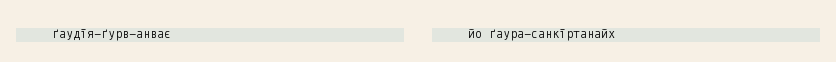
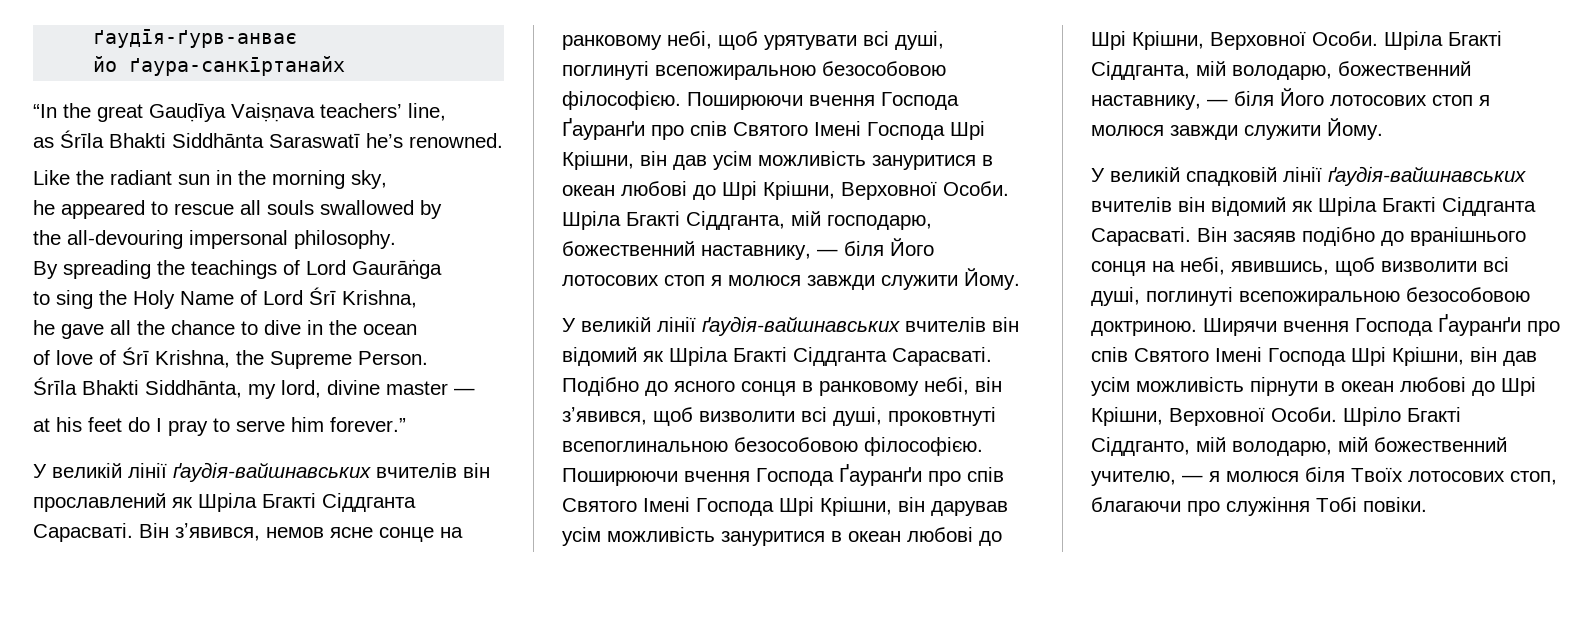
+ “In the great Gauḍīya Vaiṣṇava teachers’ line,
+ as Śrīla Bhakti Siddhānta Saraswatī he’s renowned.
+ Like the radiant sun in the morning sky,
+ he appeared to rescue all souls swallowed by
+ the all-devouring impersonal philosophy.
+ By spreading the teachings of Lord Gaurāṅga
+ to sing the Holy Name of Lord Śrī Krishna,
+ he gave all the chance to dive in the ocean
+ of love of Śrī Krishna, the Supreme Person.
+ Śrīla Bhakti Siddhānta, my lord, divine master —
+ at his feet do I pray to serve him forever.”
+ У великій лінії ґаудія-вайшнавських вчителів він прославлений як Шріла Бгакті Сіддганта Сарасваті. Він зʼявився, немов ясне сонце на ранковому небі, щоб урятувати всі душі, поглинуті всепожиральною безособовою філософією. Поширюючи вчення Господа Ґауранґи про спів Святого Імені Господа Шрі Крішни, він дав усім можливість зануритися в океан любові до Шрі Крішни, Верховної Особи. Шріла Бгакті Сіддганта, мій господарю, божественний наставнику, — біля Його лотосових стоп я молюся завжди служити Йому.
+ У великій лінії ґаудія-вайшнавських вчителів він відомий як Шріла Бгакті Сіддганта Сарасваті. Подібно до ясного сонця в ранковому небі, він зʼявився, щоб визволити всі душі, проковтнуті всепоглинальною безособовою філософією. Поширюючи вчення Господа Ґауранґи про спів Святого Імені Господа Шрі Крішни, він дарував усім можливість зануритися в океан любові до Шрі Крішни, Верховної Особи. Шріла Бгакті Сіддганта, мій володарю, божественний наставнику, — біля Його лотосових стоп я молюся завжди служити Йому.
+ У великій спадковій лінії ґаудія-вайшнавських вчителів він відомий як Шріла Бгакті Сіддганта Сарасваті. Він засяяв подібно до вранішнього сонця на небі, явившись, щоб визволити всі душі, поглинуті всепожиральною безособовою доктриною. Ширячи вчення Господа Ґауранґи про спів Святого Імені Господа Шрі Крішни, він дав усім можливість пірнути в океан любові до Шрі Крішни, Верховної Особи. Шріло Бгакті Сіддганто, мій володарю, мій божественний учителю, — я молюся біля Твоїх лотосових стоп, благаючи про служіння Тобі повіки.

